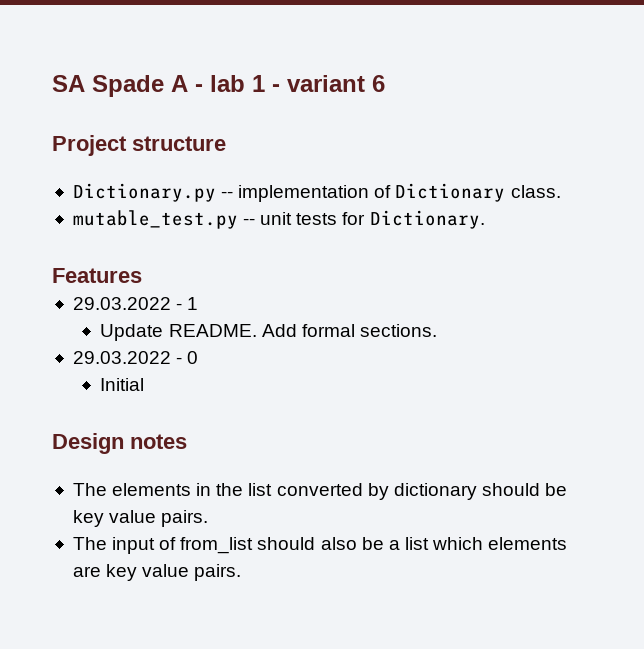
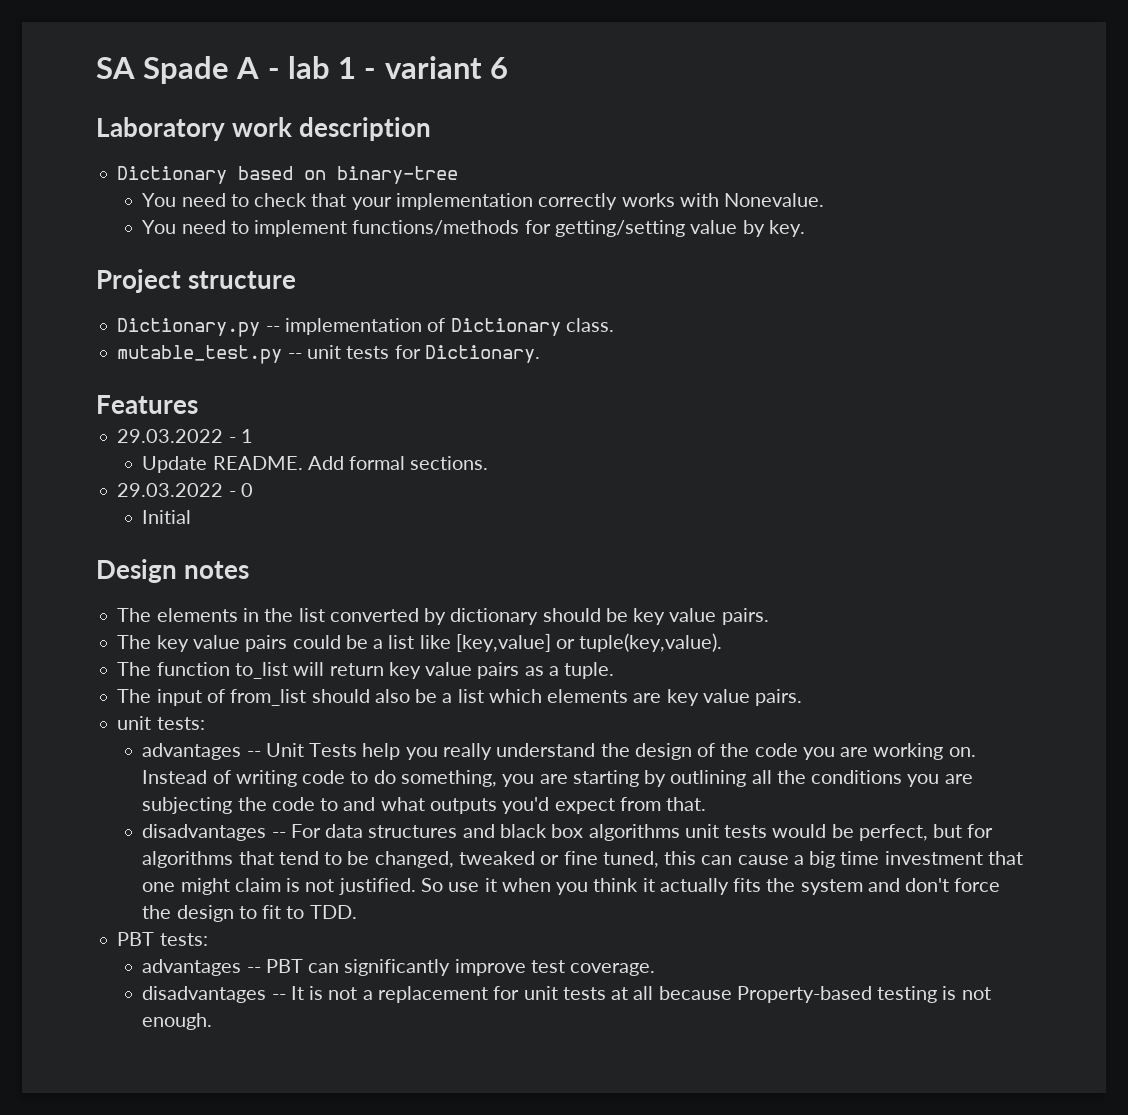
+ Laboratory work description
+ Dictionary based on binary-tree
+ You need to check that your implementation correctly works with Nonevalue.
+ You need to implement functions/methods for getting/setting value by key.
+ The key value pairs could be a list like [key,value] or tuple(key,value).
+ The function to_list will return key value pairs as a tuple.
+ unit tests:
+ advantages -- Unit Tests help you really understand the design of the code you are working on. Instead of writing code to do something, you are starting by outlining all the conditions you are subjecting the code to and what outputs you'd expect from that.
+ disadvantages -- For data structures and black box algorithms unit tests would be perfect, but for algorithms that tend to be changed, tweaked or fine tuned, this can cause a big time investment that one might claim is not justified. So use it when you think it actually fits the system and don't force the design to fit to TDD.
+ PBT tests:
+ advantages -- PBT can significantly improve test coverage.
+ disadvantages -- It is not a replacement for unit tests at all because Property-based testing is not enough.

